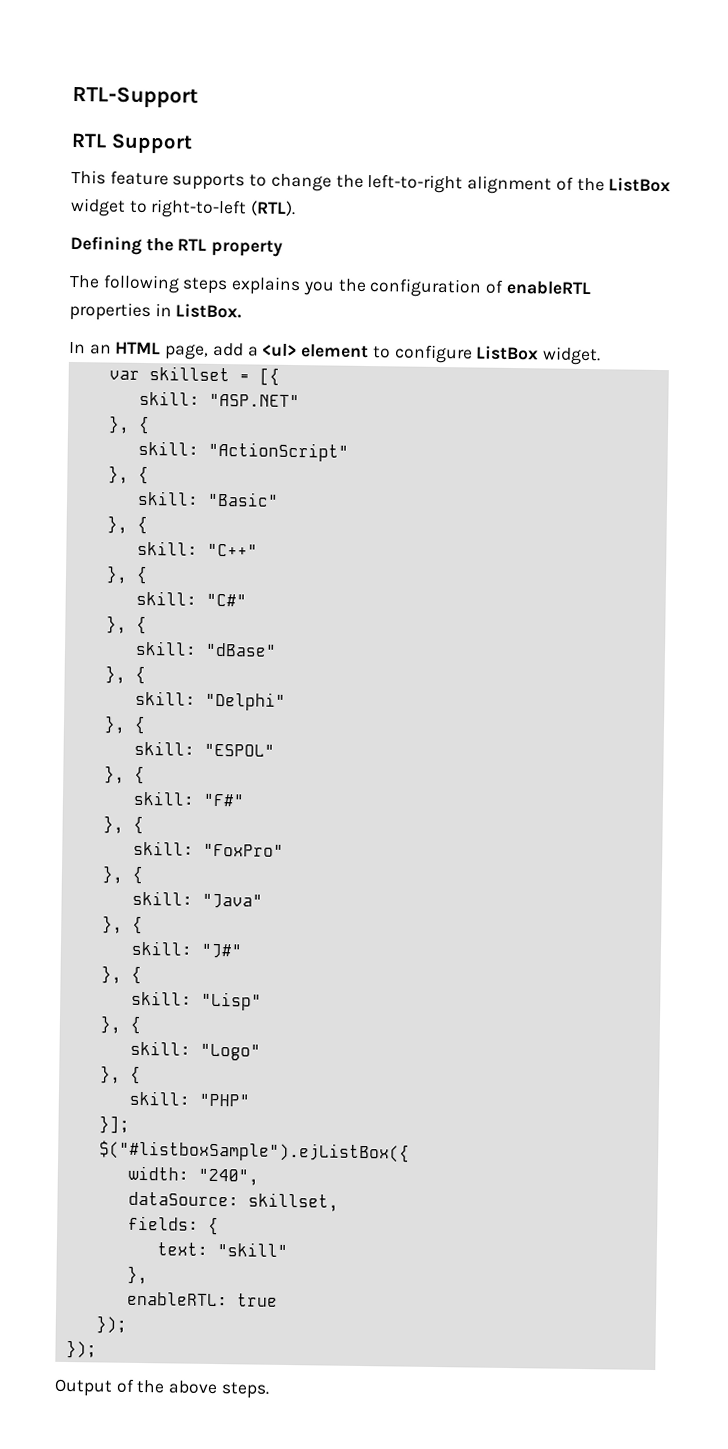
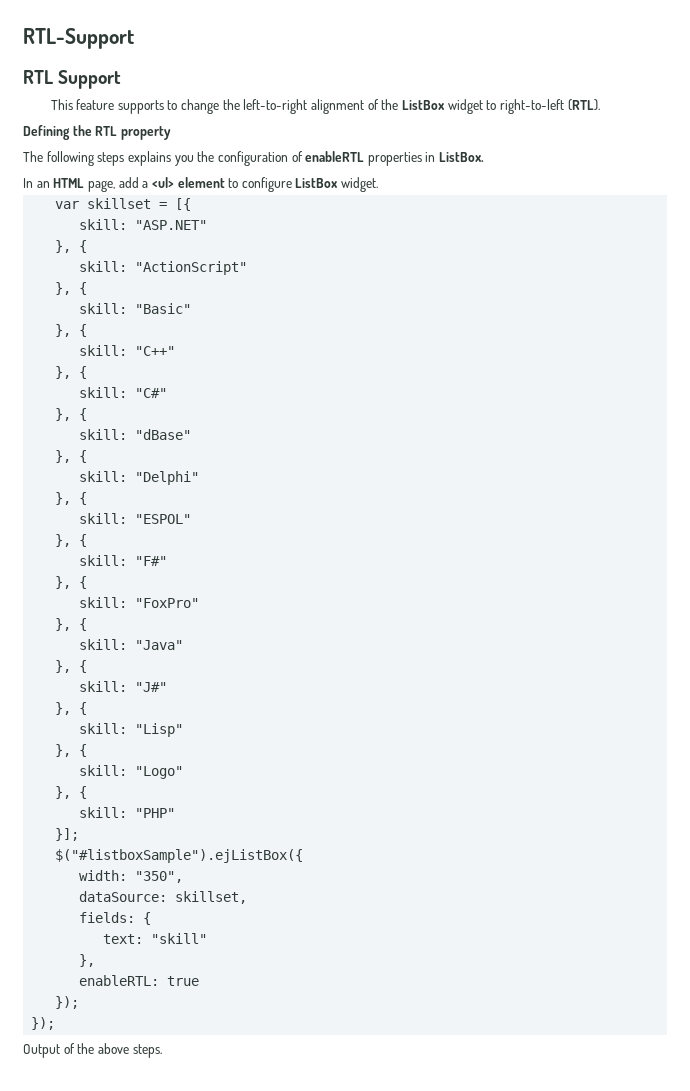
- width: "240",
+ width: "350",

